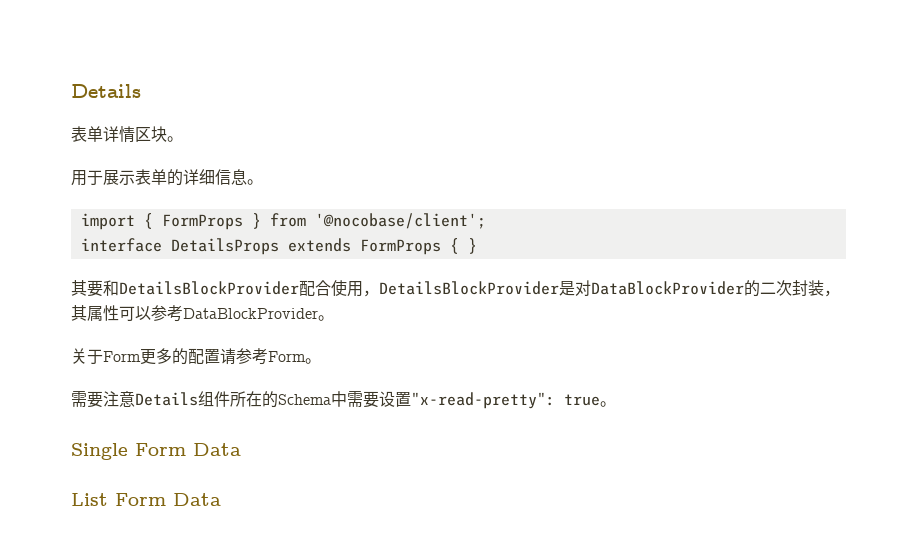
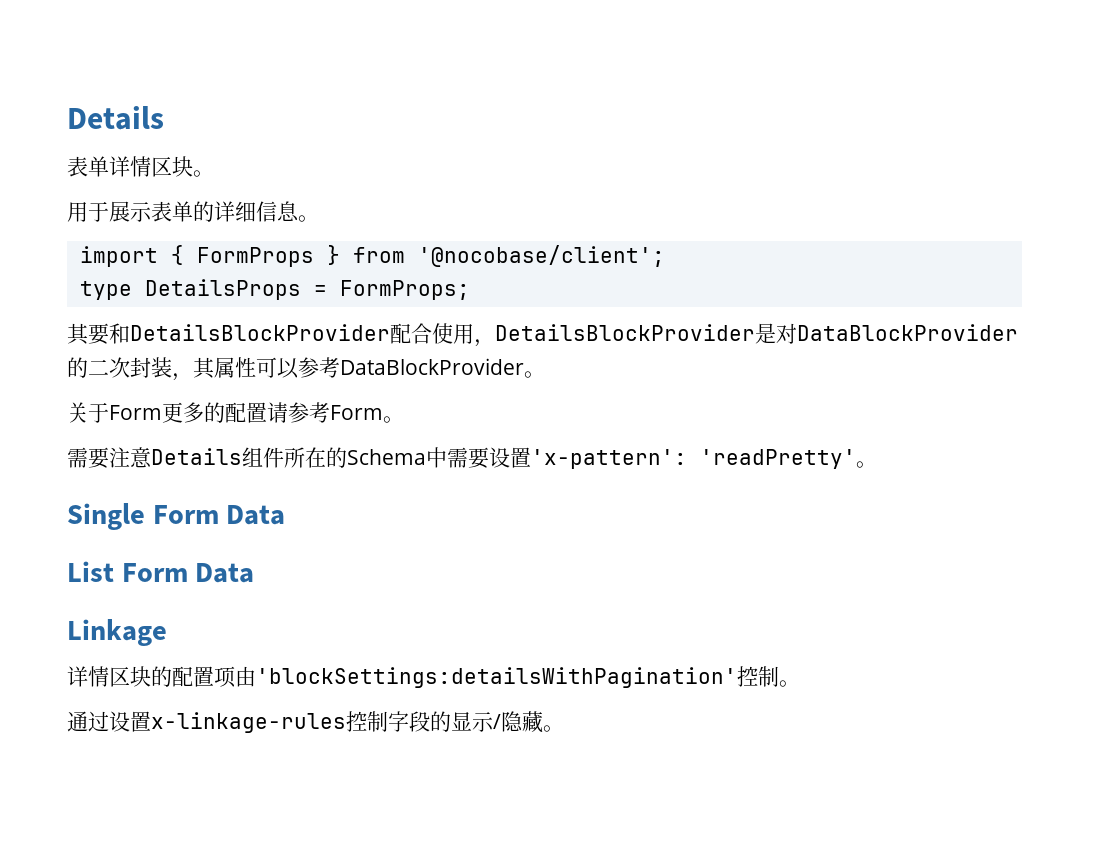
- interface DetailsProps extends FormProps { }
+ type DetailsProps = FormProps;
- 需要注意Details组件所在的Schema中需要设置"x-read-pretty": true。
+ 需要注意Details组件所在的Schema中需要设置'x-pattern': 'readPretty'。
+ Linkage
+ 详情区块的配置项由'blockSettings:detailsWithPagination'控制。
+ 通过设置x-linkage-rules控制字段的显示/隐藏。

